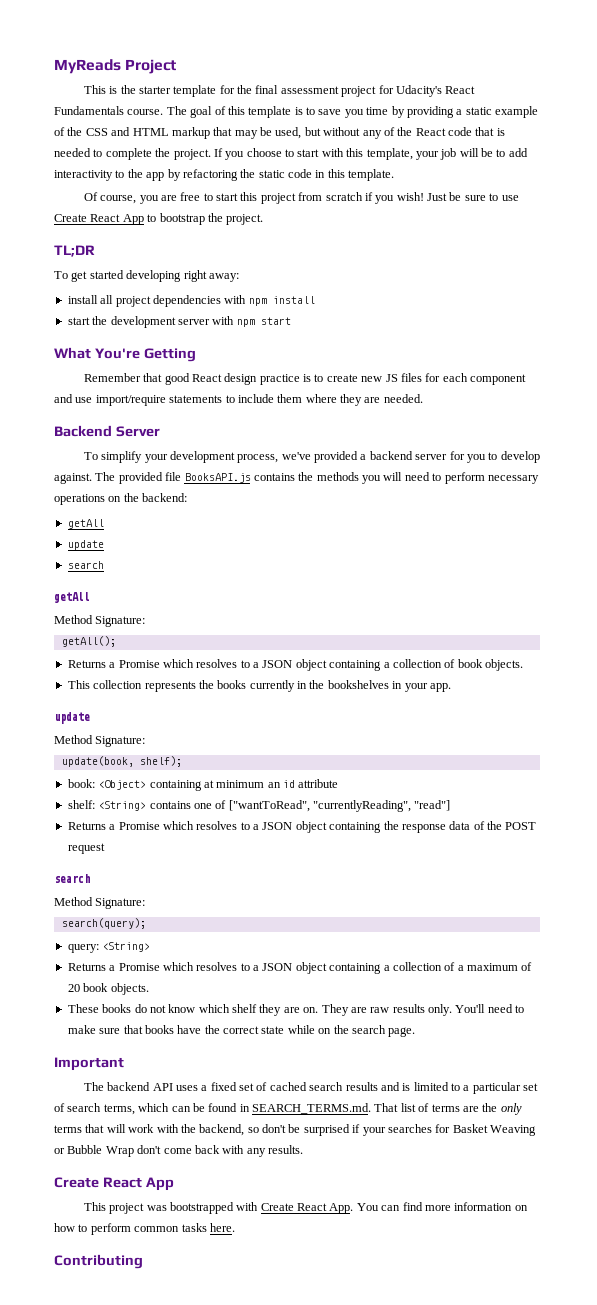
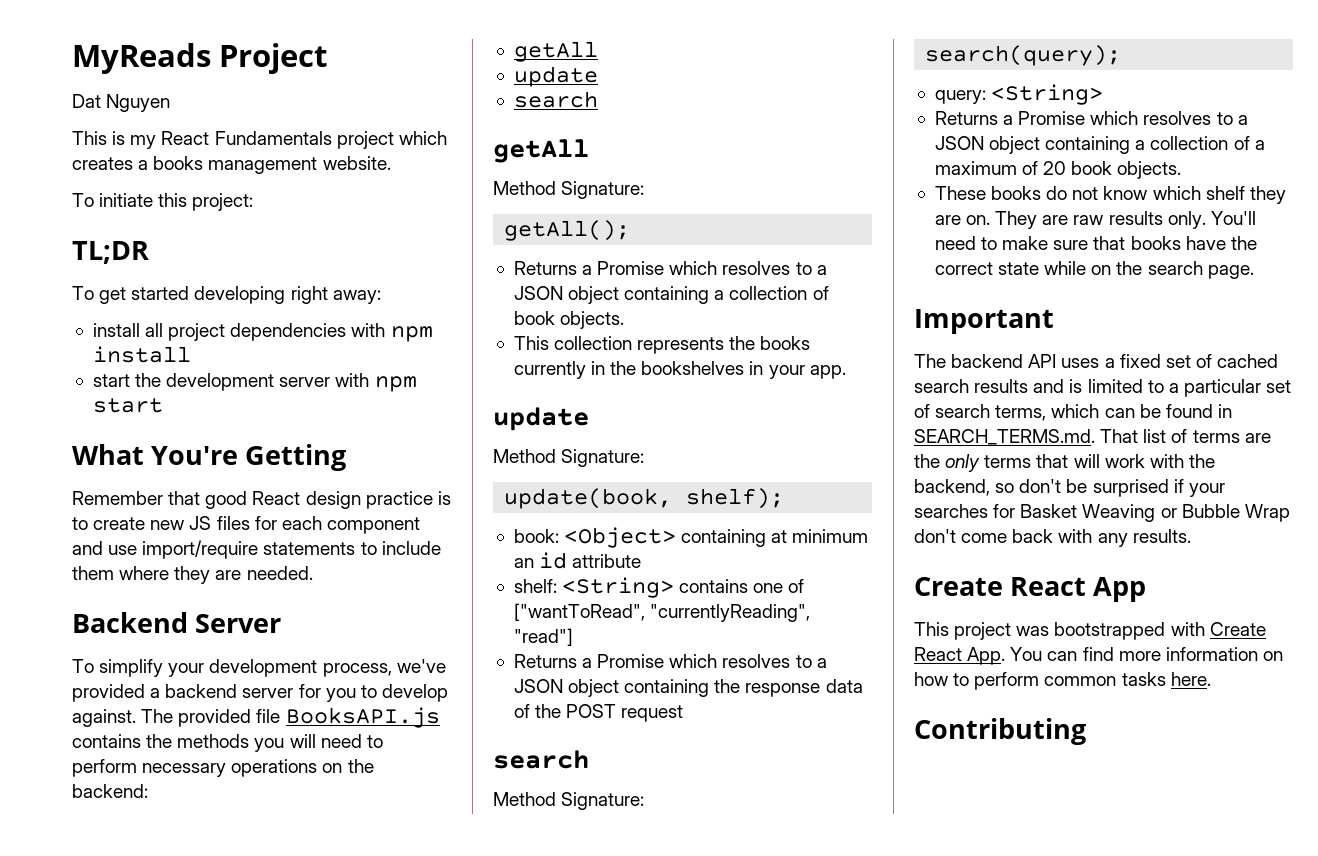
+ Dat Nguyen
- This is the starter template for the final assessment project for Udacity's React Fundamentals course. The goal of this template is to save you time by providing a static example of the CSS and HTML markup that may be used, but without any of the React code that is needed to complete the project. If you choose to start with this template, your job will be to add interactivity to the app by refactoring the static code in this template.
- Of course, you are free to start this project from scratch if you wish! Just be sure to use Create React App to bootstrap the project.
+ This is my React Fundamentals project which creates a books management website.
+ To initiate this project:

